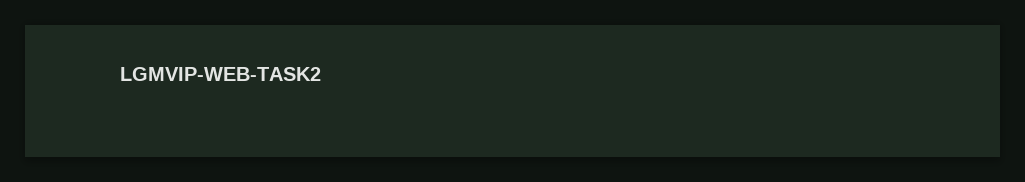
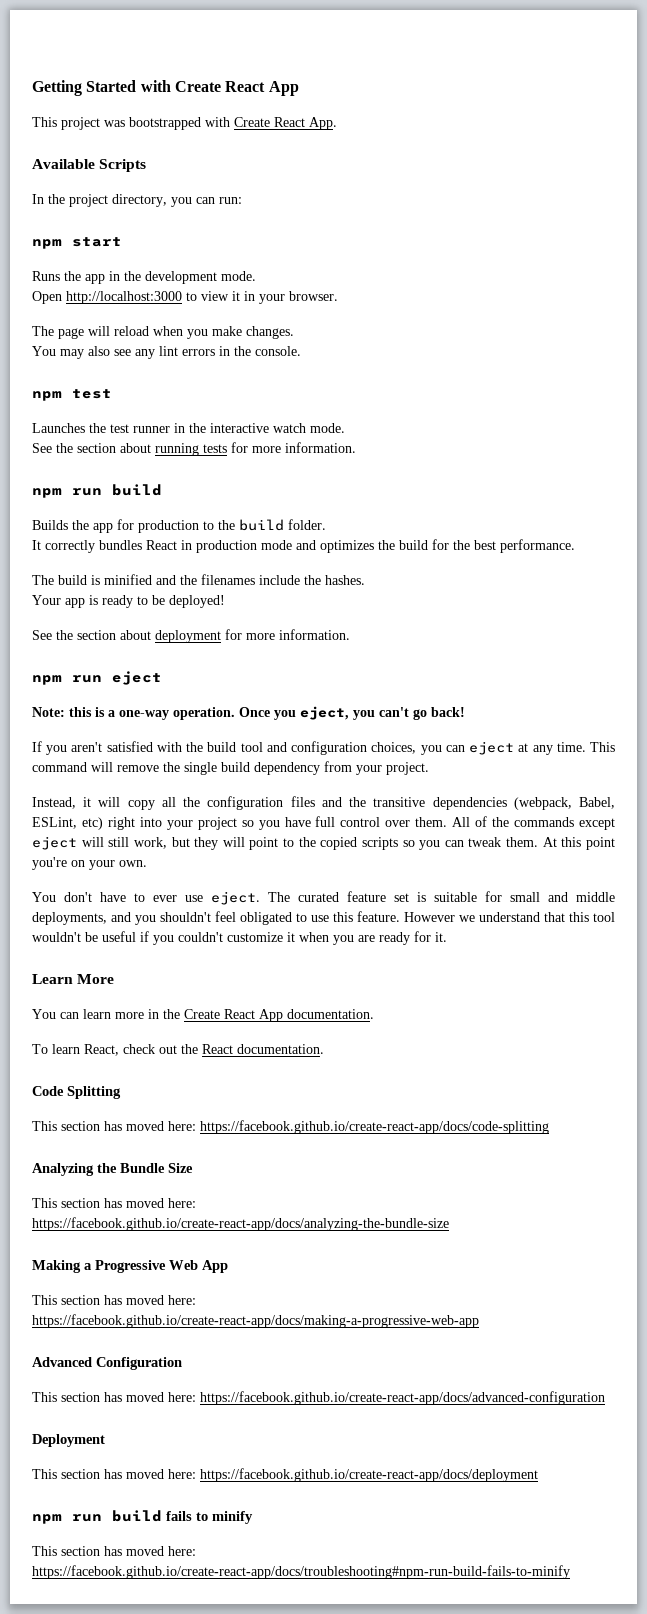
- LGMVIP-WEB-TASK2
+ Getting Started with Create React App
+ This project was bootstrapped with Create React App.
+ Available Scripts
+ In the project directory, you can run:
+ npm start
+ Runs the app in the development mode.
+ Open http://localhost:3000 to view it in your browser.
+ The page will reload when you make changes.
+ You may also see any lint errors in the console.
+ npm test
+ Launches the test runner in the interactive watch mode.
+ See the section about running tests for more information.
+ npm run build
+ Builds the app for production to the build folder.
+ It correctly bundles React in production mode and optimizes the build for the best performance.
+ The build is minified and the filenames include the hashes.
+ Your app is ready to be deployed!
+ See the section about deployment for more information.
+ npm run eject
+ Note: this is a one-way operation. Once you eject, you can't go back!
+ If you aren't satisfied with the build tool and configuration choices, you can eject at any time. This command will remove the single build dependency from your project.
+ Instead, it will copy all the configuration files and the transitive dependencies (webpack, Babel, ESLint, etc) right into your project so you have full control over them. All of the commands except eject will still work, but they will point to the copied scripts so you can tweak them. At this point you're on your own.
+ You don't have to ever use eject. The curated feature set is suitable for small and middle deployments, and you shouldn't feel obligated to use this feature. However we understand that this tool wouldn't be useful if you couldn't customize it when you are ready for it.
+ Learn More
+ You can learn more in the Create React App documentation.
+ To learn React, check out the React documentation.
+ Code Splitting
+ This section has moved here: https://facebook.github.io/create-react-app/docs/code-splitting
+ Analyzing the Bundle Size
+ This section has moved here: https://facebook.github.io/create-react-app/docs/analyzing-the-bundle-size
+ Making a Progressive Web App
+ This section has moved here: https://facebook.github.io/create-react-app/docs/making-a-progressive-web-app
+ Advanced Configuration
+ This section has moved here: https://facebook.github.io/create-react-app/docs/advanced-configuration
+ Deployment
+ This section has moved here: https://facebook.github.io/create-react-app/docs/deployment
+ npm run build fails to minify
+ This section has moved here: https://facebook.github.io/create-react-app/docs/troubleshooting#npm-run-build-fails-to-minify

